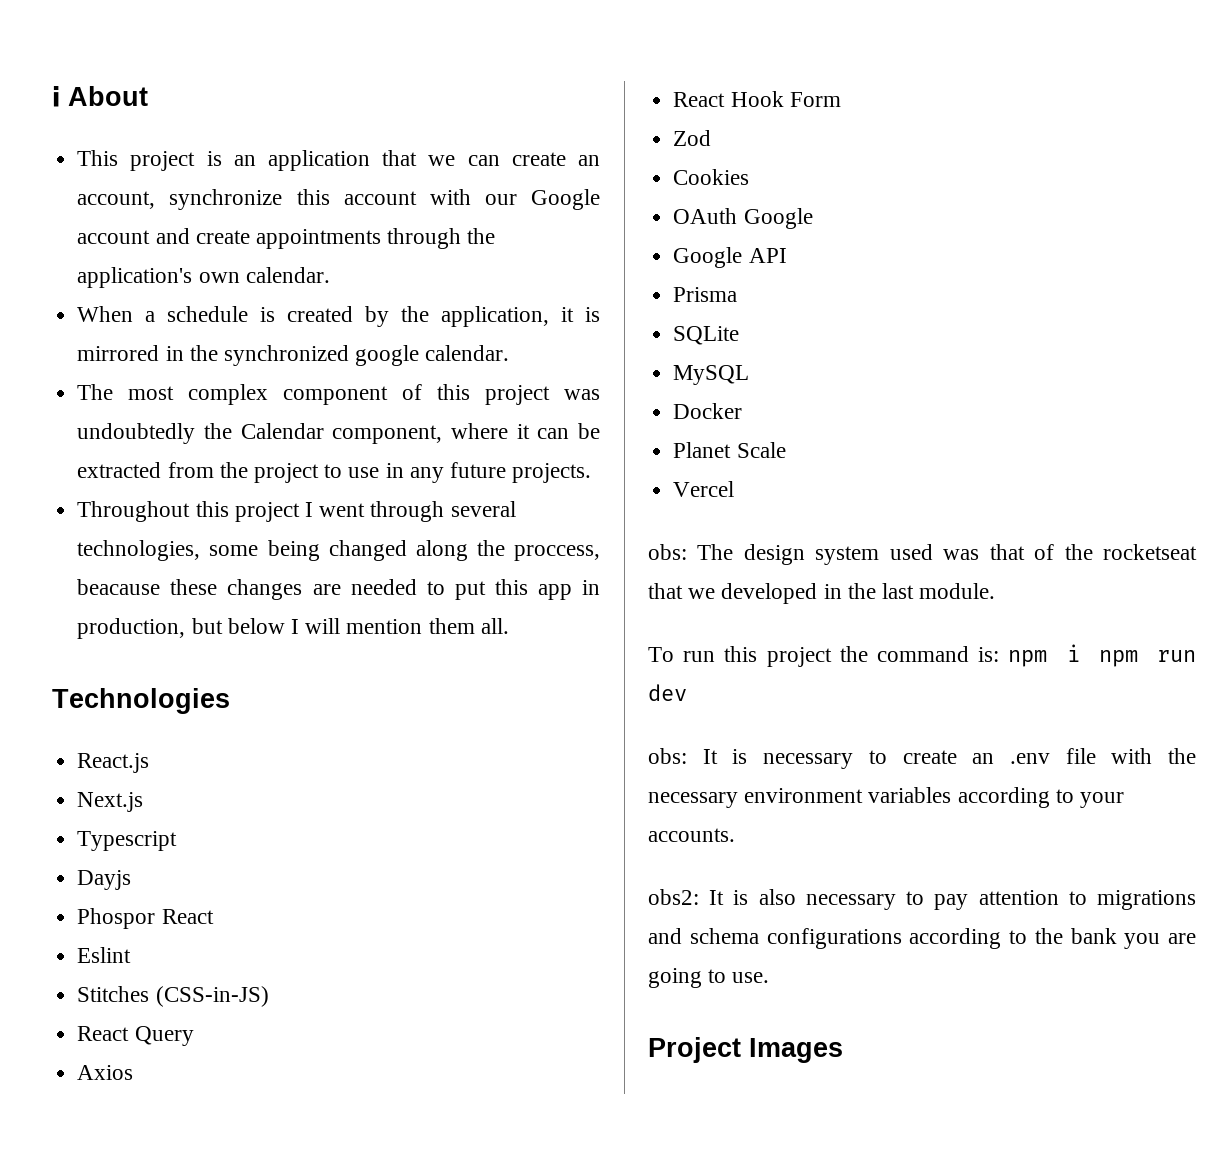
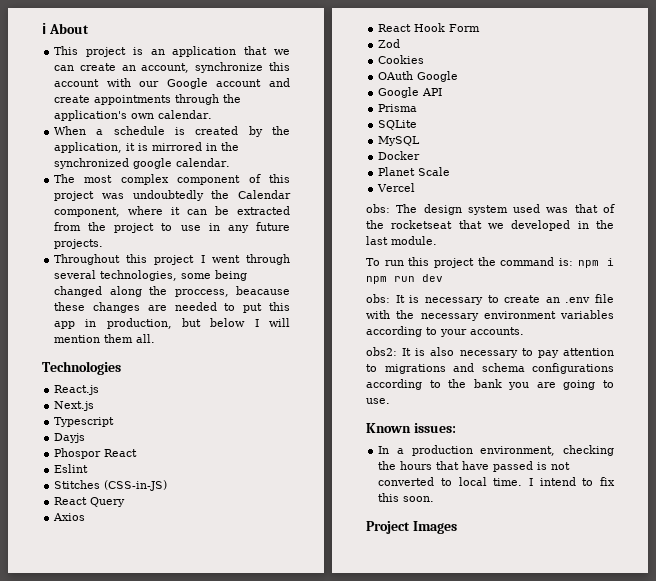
+ Known issues:
+ In a production environment, checking the hours that have passed is not converted to local time. I intend to fix this soon.

